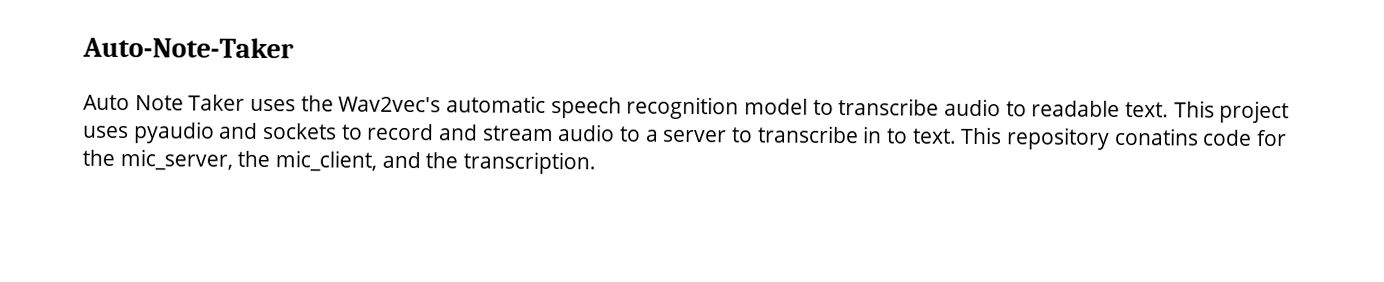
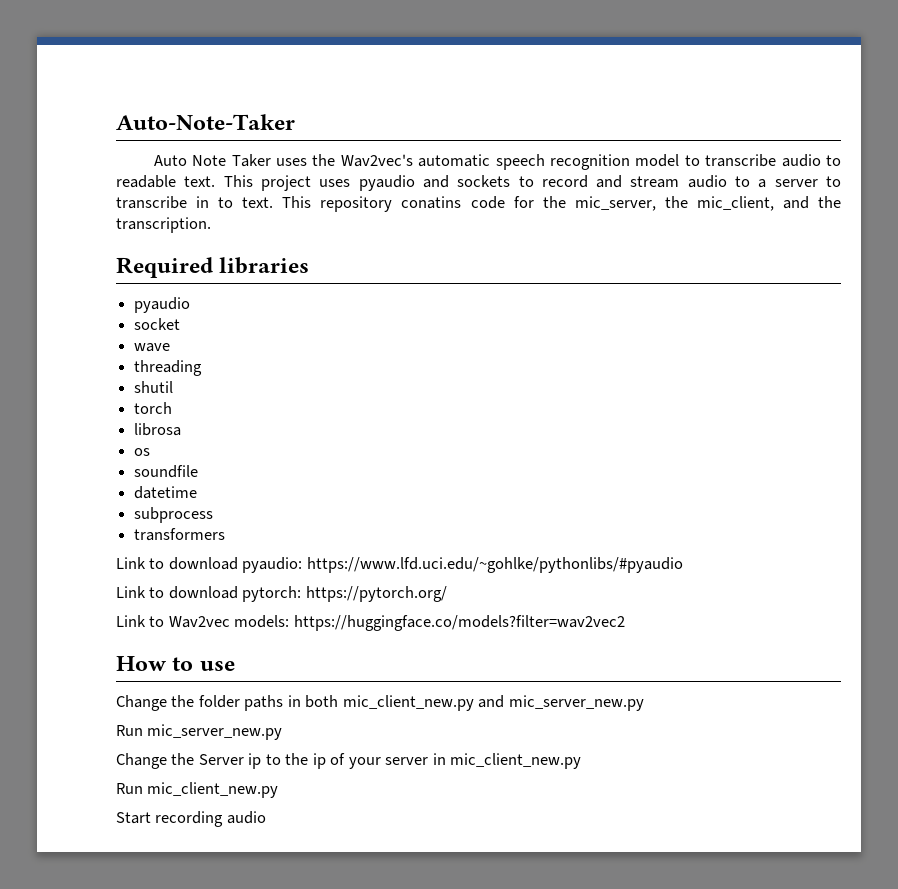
+ Required libraries
+ pyaudio
+ socket
+ wave
+ threading
+ shutil
+ torch
+ librosa
+ os
+ soundfile
+ datetime
+ subprocess
+ transformers
+ Link to download pyaudio: https://www.lfd.uci.edu/~gohlke/pythonlibs/#pyaudio
+ Link to download pytorch: https://pytorch.org/
+ Link to Wav2vec models: https://huggingface.co/models?filter=wav2vec2
+ How to use
+ Change the folder paths in both mic_client_new.py and mic_server_new.py
+ Run mic_server_new.py
+ Change the Server ip to the ip of your server in mic_client_new.py
+ Run mic_client_new.py
+ Start recording audio

